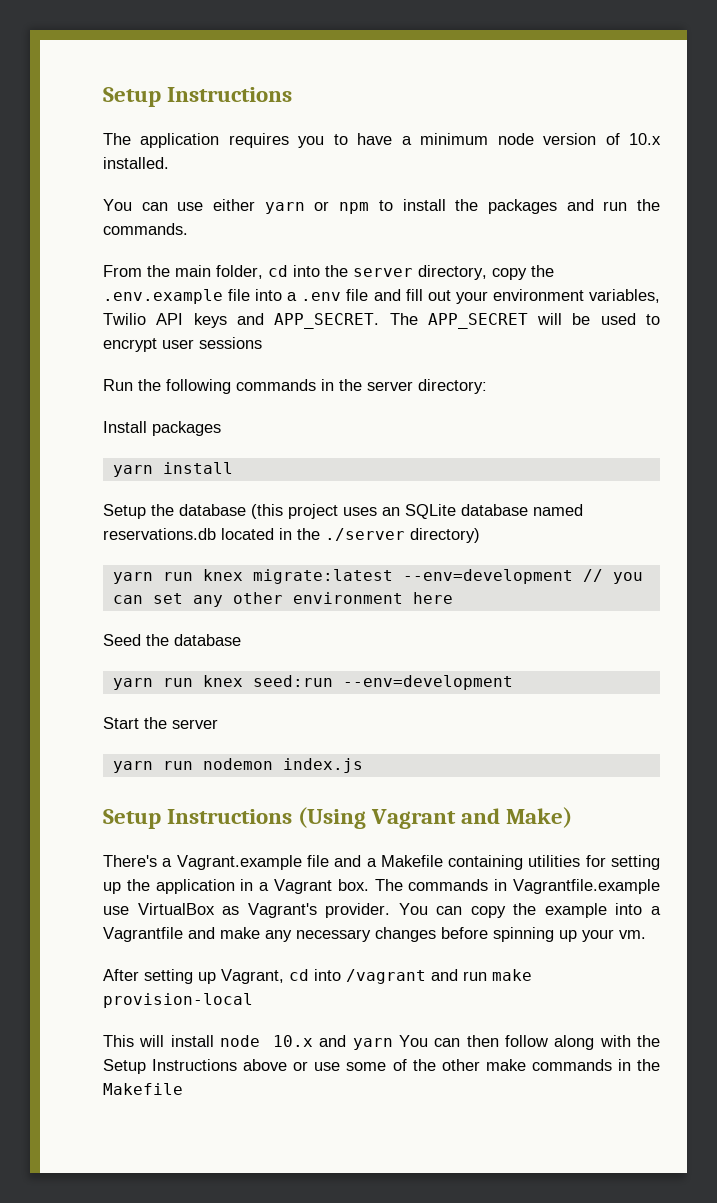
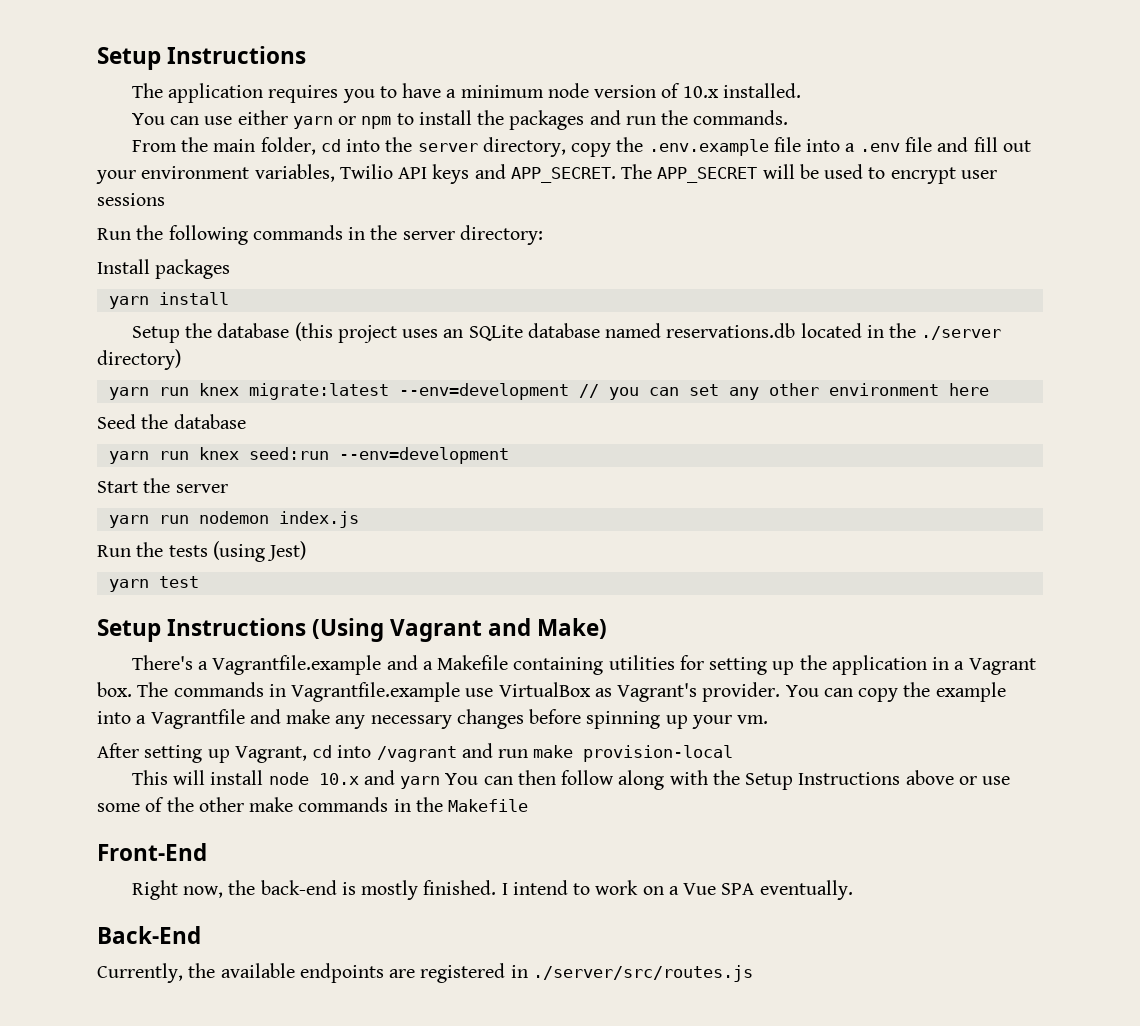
+ Run the tests (using Jest)
+ yarn test
- There's a Vagrant.example file and a Makefile containing utilities for setting up the application in a Vagrant box.
+ There's a Vagrantfile.example and a Makefile containing utilities for setting up the application in a Vagrant box.
+ Front-End
+ Right now, the back-end is mostly finished. I intend to work on a Vue SPA eventually.
+ Back-End
+ Currently, the available endpoints are registered in ./server/src/routes.js

